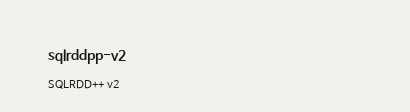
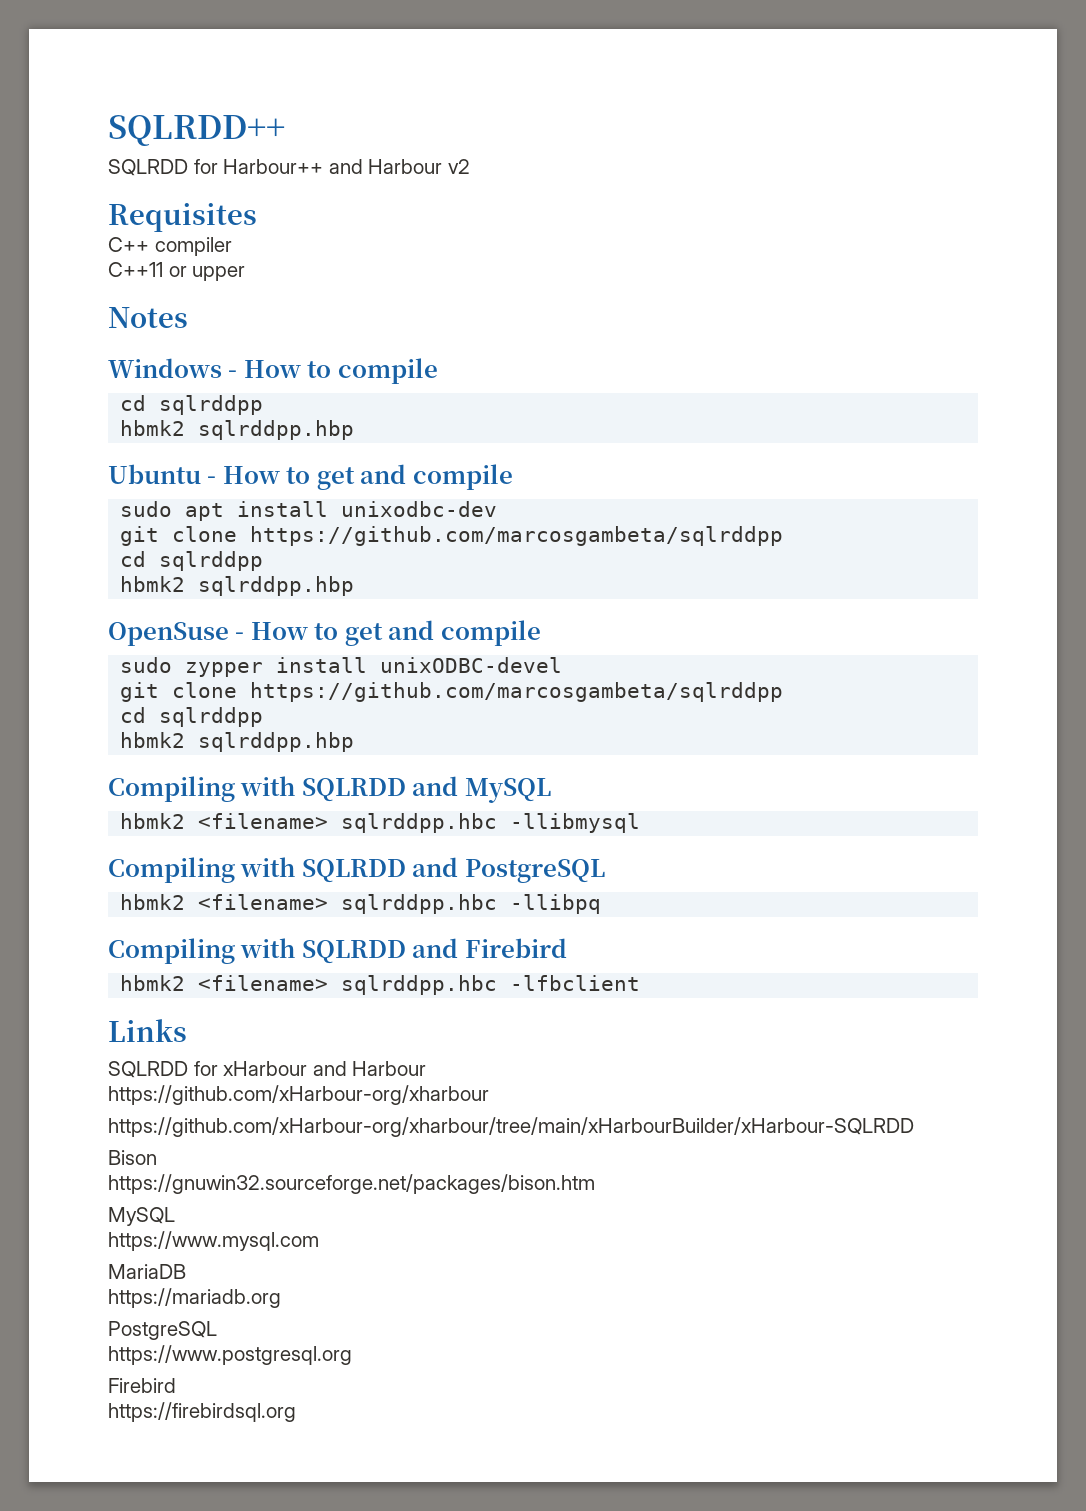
- sqlrddpp-v2
- SQLRDD++ v2
+ SQLRDD++
+ SQLRDD for Harbour++ and Harbour v2
+ Requisites
+ C++ compiler
+ C++11 or upper
+ Notes
+ Windows - How to compile
+ cd sqlrddpp
+ hbmk2 sqlrddpp.hbp
+ Ubuntu - How to get and compile
+ sudo apt install unixodbc-dev
+ git clone https://github.com/marcosgambeta/sqlrddpp
+ cd sqlrddpp
+ hbmk2 sqlrddpp.hbp
+ OpenSuse - How to get and compile
+ sudo zypper install unixODBC-devel
+ git clone https://github.com/marcosgambeta/sqlrddpp
+ cd sqlrddpp
+ hbmk2 sqlrddpp.hbp
+ Compiling with SQLRDD and MySQL
+ hbmk2 <filename> sqlrddpp.hbc -llibmysql
+ Compiling with SQLRDD and PostgreSQL
+ hbmk2 <filename> sqlrddpp.hbc -llibpq
+ Compiling with SQLRDD and Firebird
+ hbmk2 <filename> sqlrddpp.hbc -lfbclient
+ Links
+ SQLRDD for xHarbour and Harbour
+ https://github.com/xHarbour-org/xharbour
+ https://github.com/xHarbour-org/xharbour/tree/main/xHarbourBuilder/xHarbour-SQLRDD
+ Bison
+ https://gnuwin32.sourceforge.net/packages/bison.htm
+ MySQL
+ https://www.mysql.com
+ MariaDB
+ https://mariadb.org
+ PostgreSQL
+ https://www.postgresql.org
+ Firebird
+ https://firebirdsql.org

